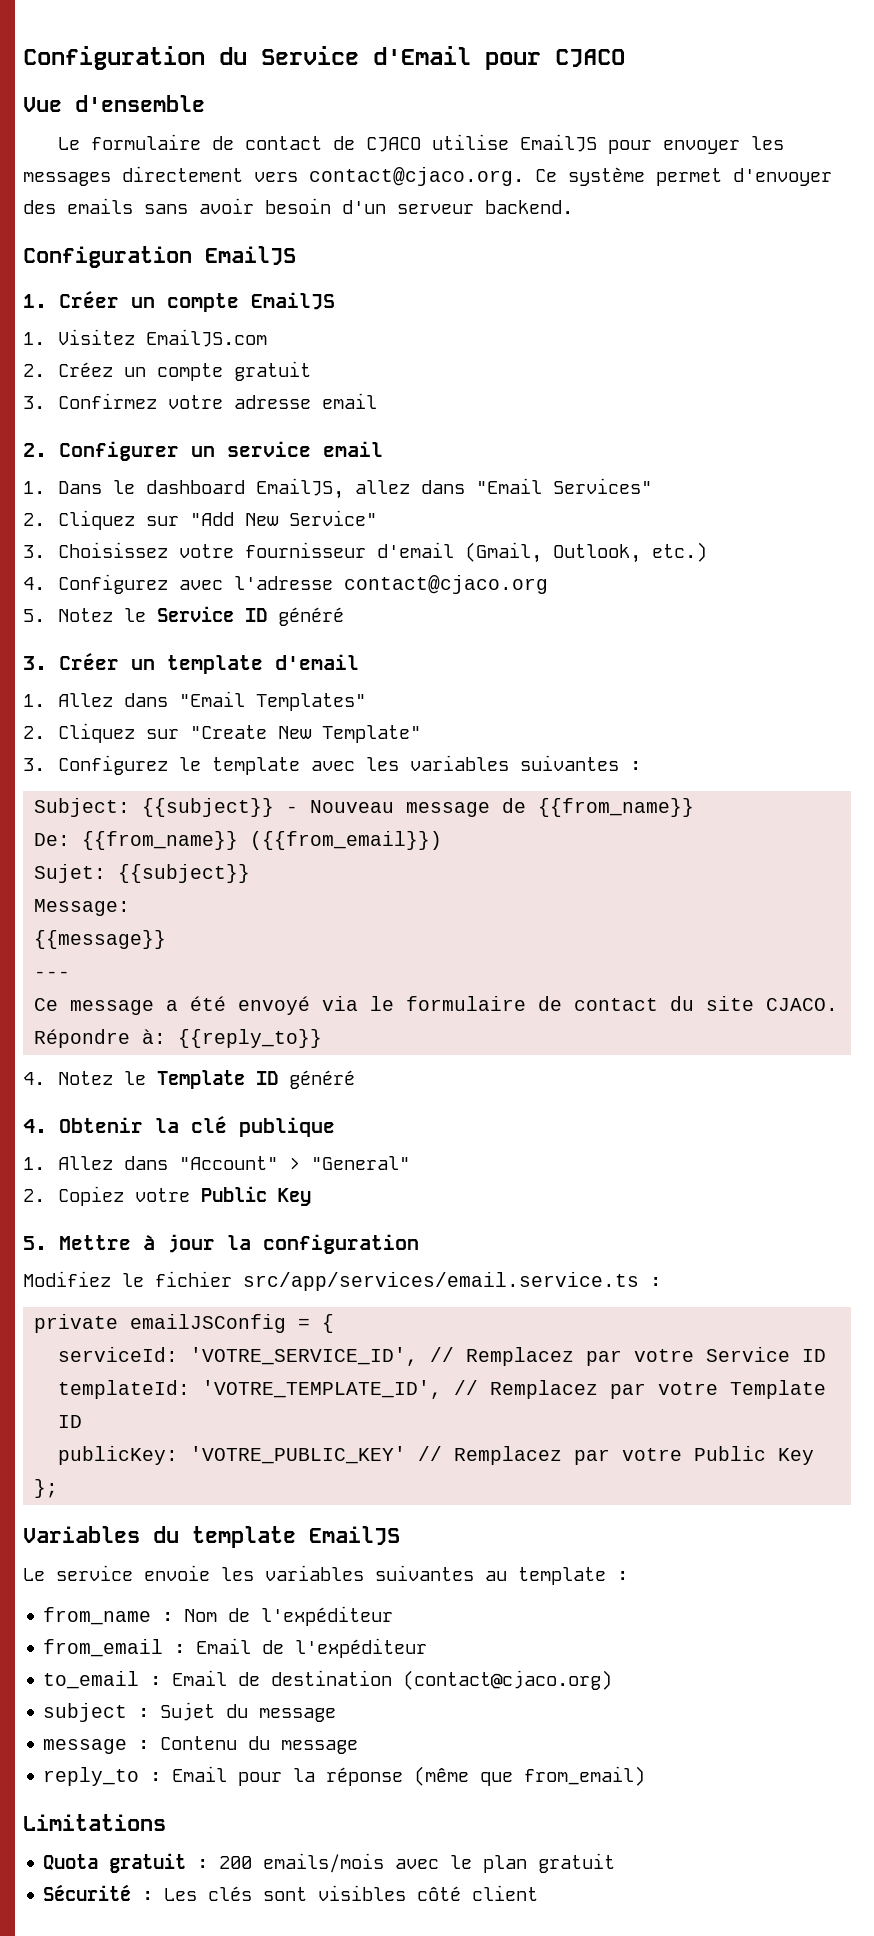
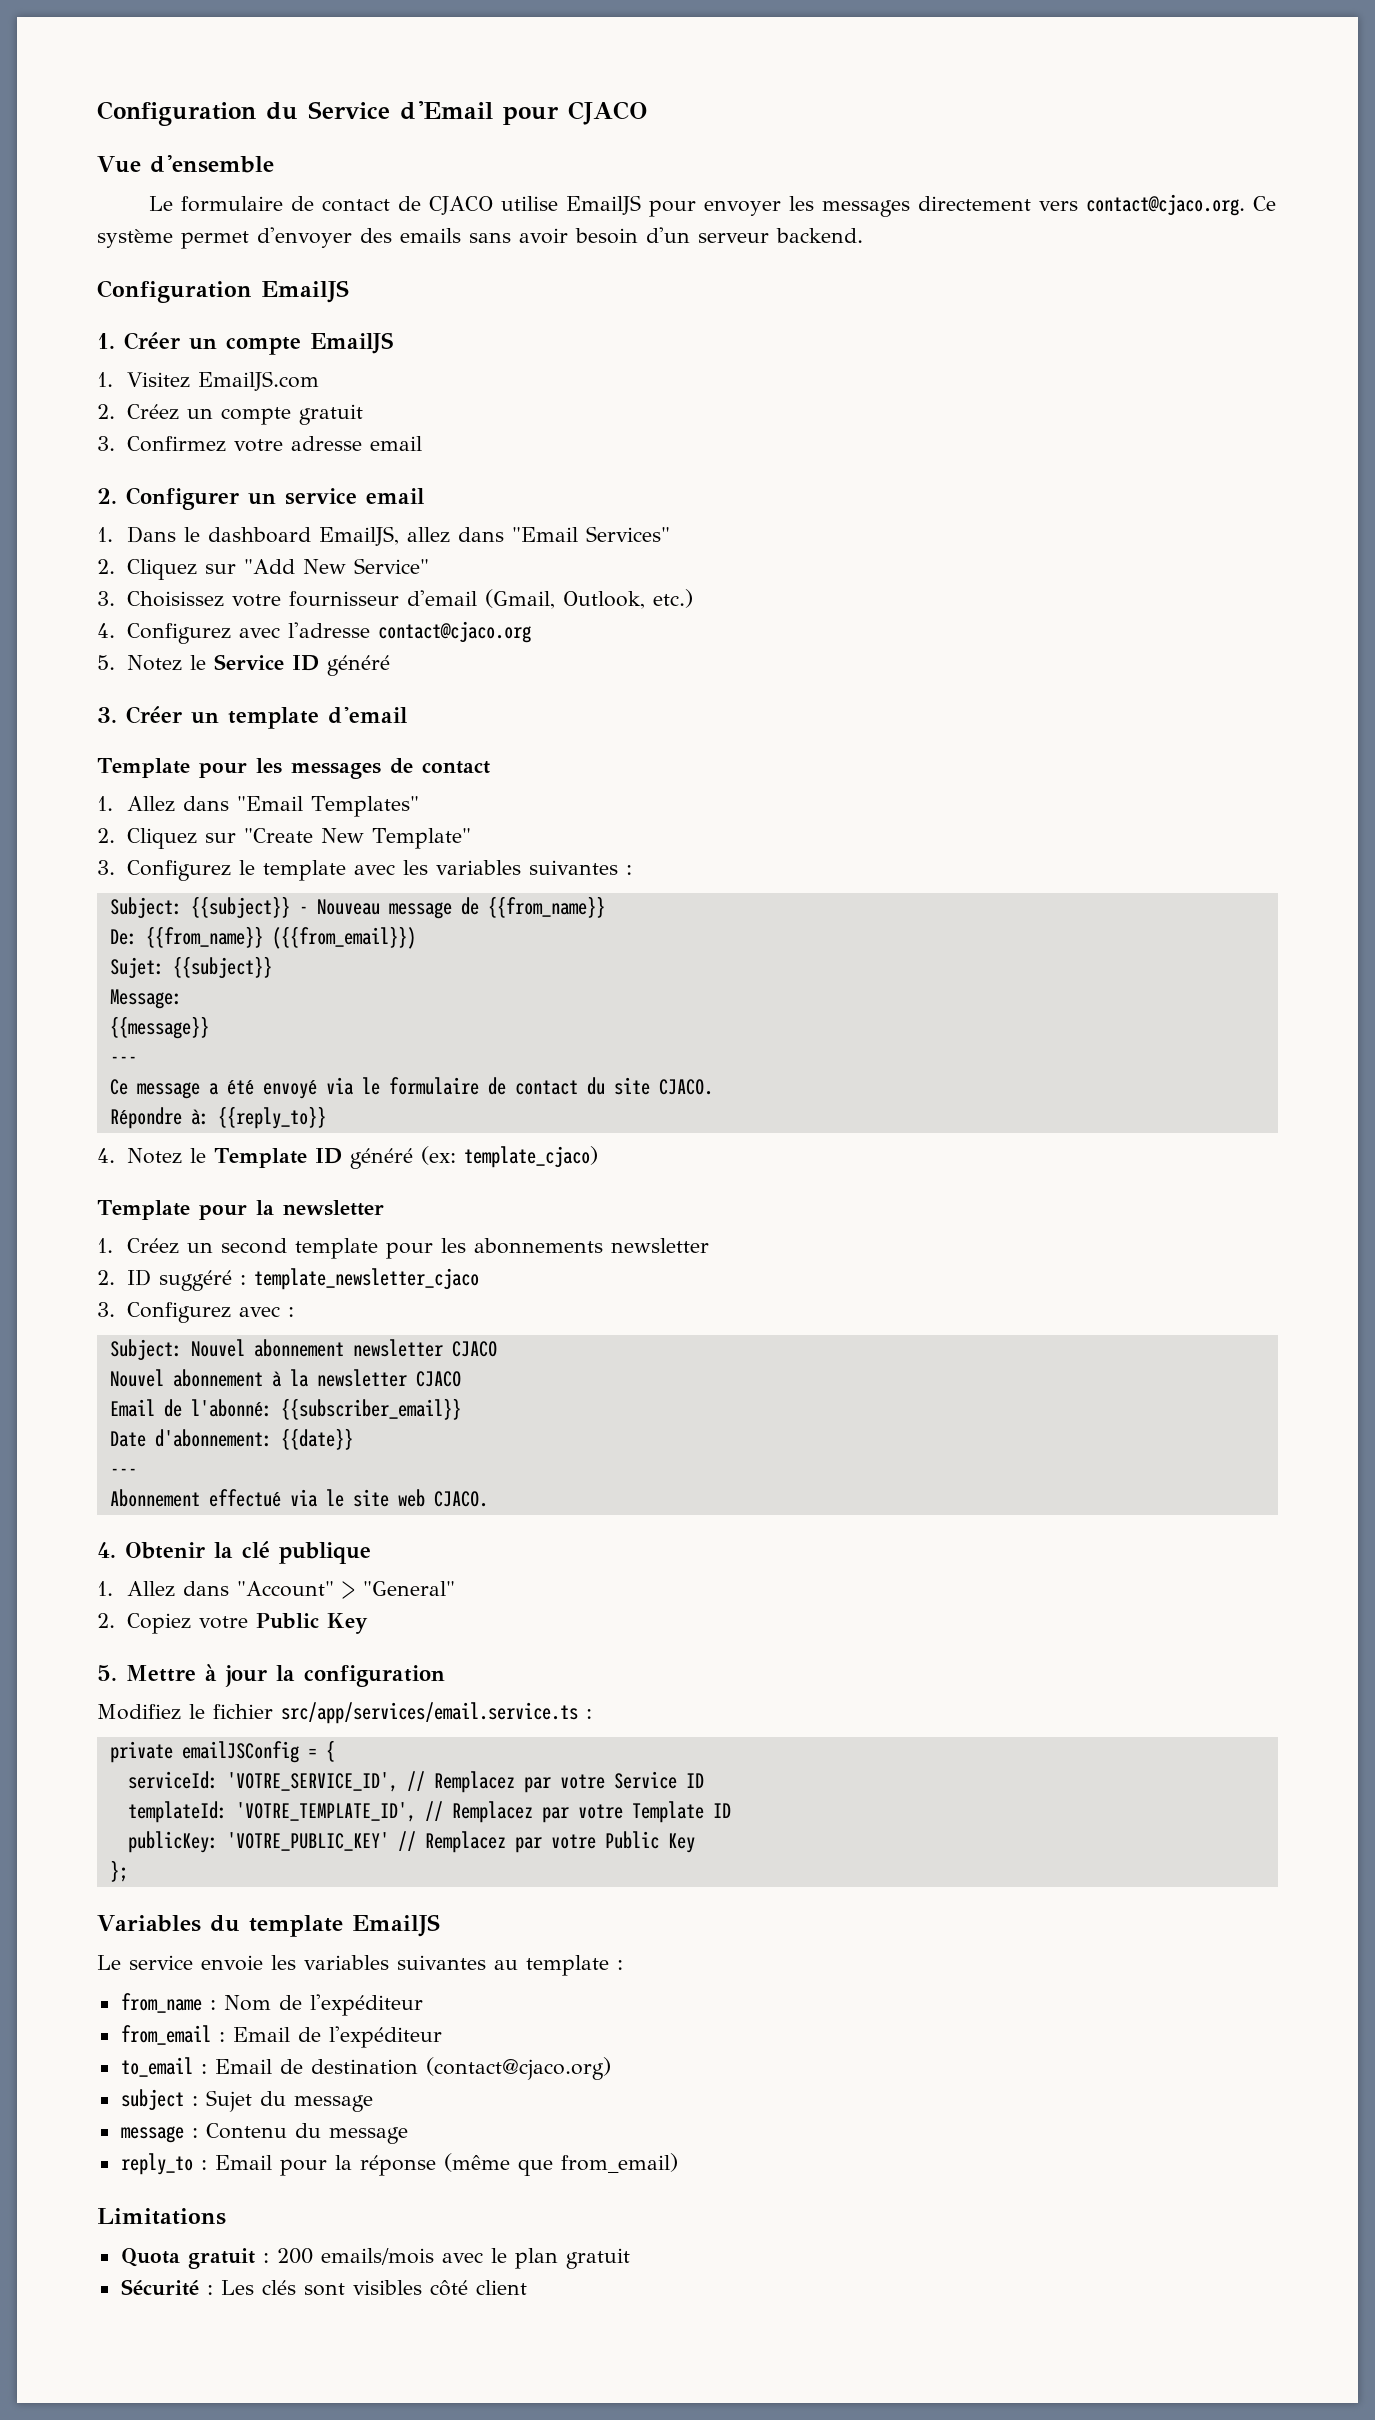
+ Template pour les messages de contact
- 4. Notez le Template ID généré
+ 4. Notez le Template ID généré (ex: template_cjaco)
+ Template pour la newsletter
+ 1. Créez un second template pour les abonnements newsletter
+ 2. ID suggéré : template_newsletter_cjaco
+ 3. Configurez avec :
+ Subject: Nouvel abonnement newsletter CJACO
+ Nouvel abonnement à la newsletter CJACO
+ Email de l'abonné: {{subscriber_email}}
+ Date d'abonnement: {{date}}
+ ---
+ Abonnement effectué via le site web CJACO.

